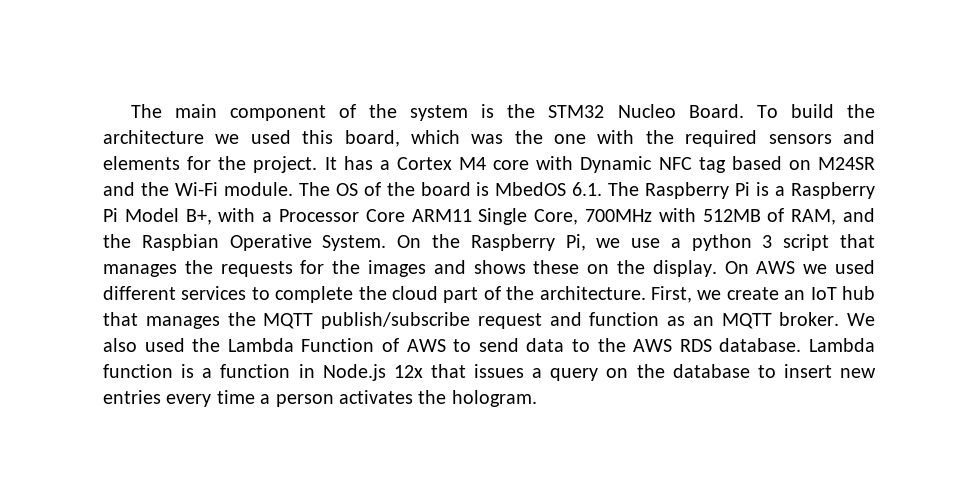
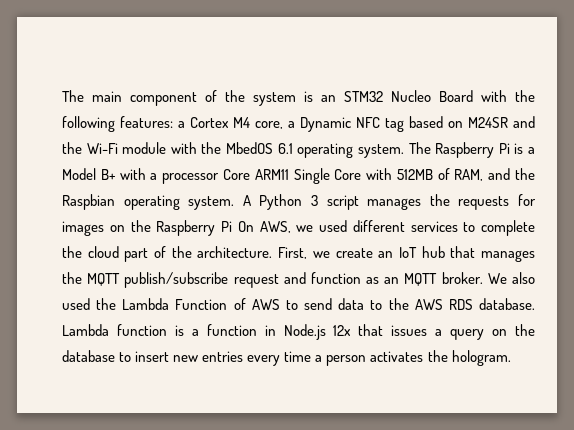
- The main component of the system is the STM32 Nucleo Board. To build the architecture we used this board, which was the one with the required sensors and elements for the project. It has a Cortex M4 core with Dynamic NFC tag based on M24SR and the Wi-Fi module. The OS of the board is MbedOS 6.1. The Raspberry Pi is a Raspberry Pi Model B+, with a Processor Core ARM11 Single Core, 700MHz with 512MB of RAM, and the Raspbian Operative System. On the Raspberry Pi, we use a python 3 script that manages the requests for the images and shows these on the display. On AWS we used different services to complete the cloud part of the architecture.
+ The main component of the system is an STM32 Nucleo Board with the following features: a Cortex M4 core, a Dynamic NFC tag based on M24SR and the Wi-Fi module with the MbedOS 6.1 operating system. The Raspberry Pi is a Model B+ with a processor Core ARM11 Single Core with 512MB of RAM, and the Raspbian operating system. A Python 3 script manages the requests for images on the Raspberry Pi On AWS, we used different services to complete the cloud part of the architecture.

